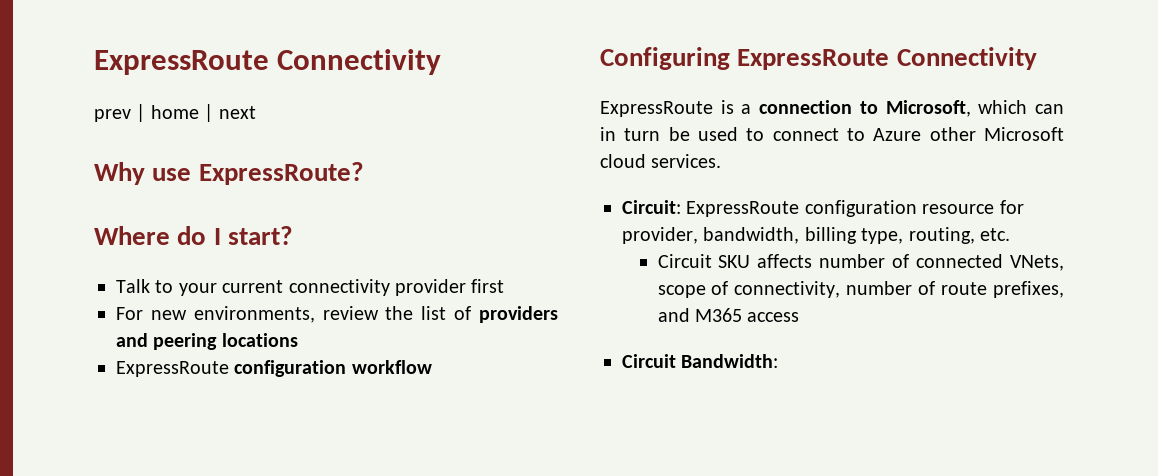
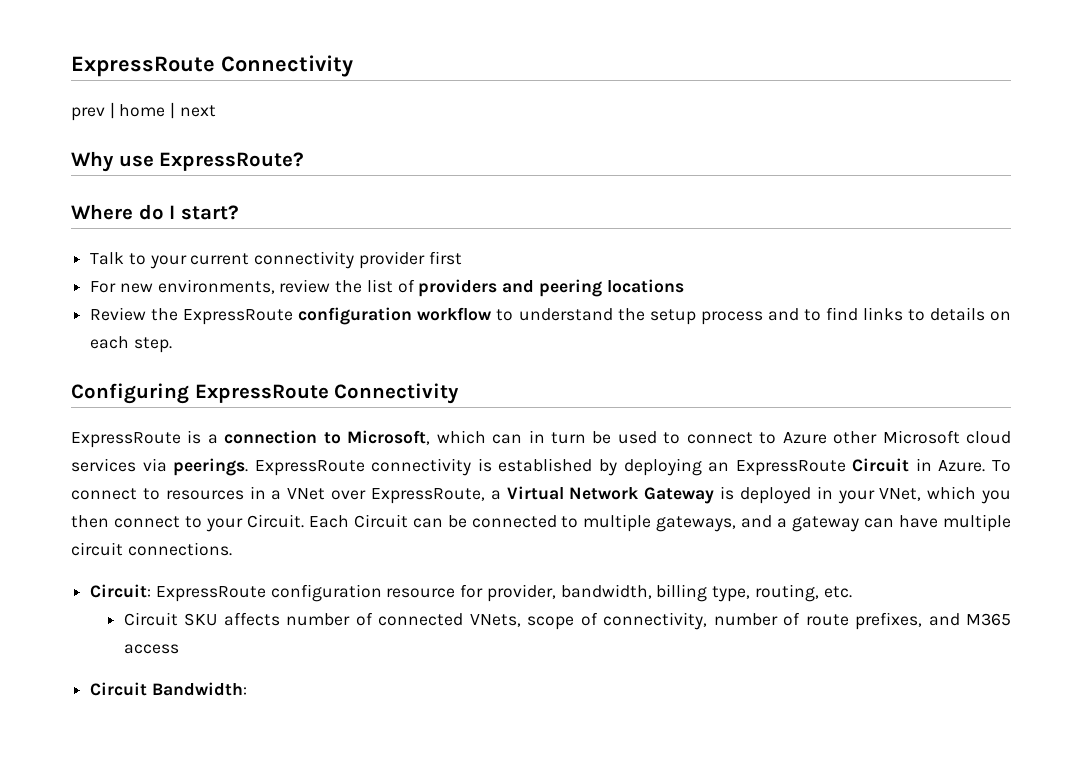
- ExpressRoute configuration workflow
+ Review the ExpressRoute configuration workflow to understand the setup process and to find links to details on each step.
- ExpressRoute is a connection to Microsoft, which can in turn be used to connect to Azure other Microsoft cloud services.
+ ExpressRoute is a connection to Microsoft, which can in turn be used to connect to Azure other Microsoft cloud services via peerings. ExpressRoute connectivity is established by deploying an ExpressRoute Circuit in Azure. To connect to resources in a VNet over ExpressRoute, a Virtual Network Gateway is deployed in your VNet, which you then connect to your Circuit. Each Circuit can be connected to multiple gateways, and a gateway can have multiple circuit connections.

